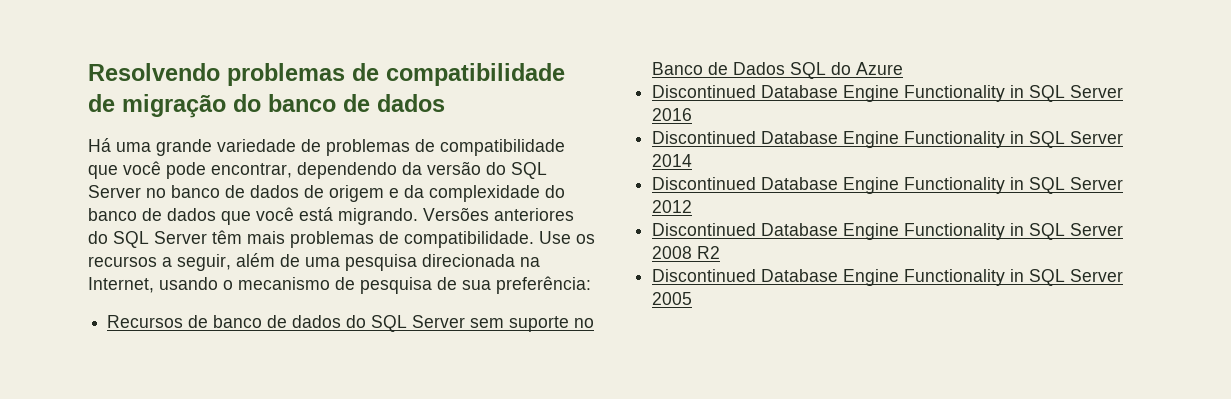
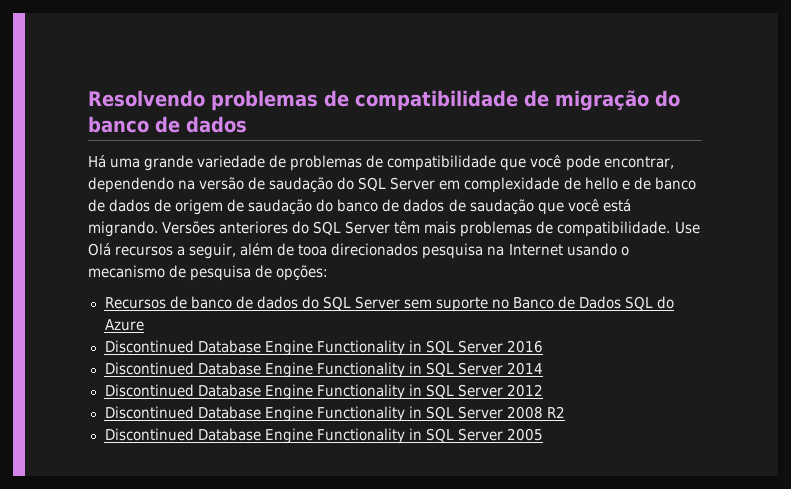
- Há uma grande variedade de problemas de compatibilidade que você pode encontrar, dependendo da versão do SQL Server no banco de dados de origem e da complexidade do banco de dados que você está migrando.
+ Há uma grande variedade de problemas de compatibilidade que você pode encontrar, dependendo na versão de saudação do SQL Server em complexidade de hello e de banco de dados de origem de saudação do banco de dados de saudação que você está migrando.
- Use os recursos a seguir, além de uma pesquisa direcionada na Internet, usando o mecanismo de pesquisa de sua preferência:
+ Use Olá recursos a seguir, além de tooa direcionados pesquisa na Internet usando o mecanismo de pesquisa de opções:

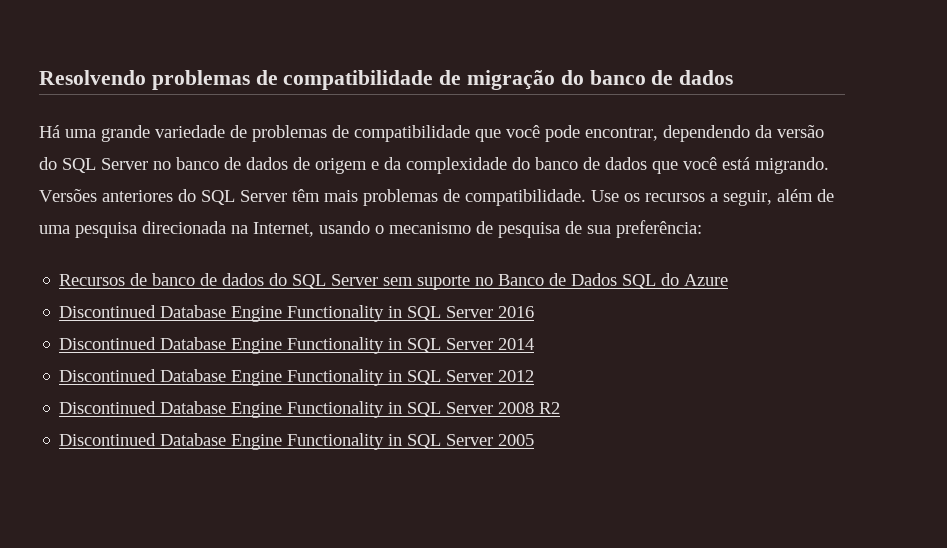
- Há uma grande variedade de problemas de compatibilidade que você pode encontrar, dependendo na versão de saudação do SQL Server em complexidade de hello e de banco de dados de origem de saudação do banco de dados de saudação que você está migrando.
+ Há uma grande variedade de problemas de compatibilidade que você pode encontrar, dependendo da versão do SQL Server no banco de dados de origem e da complexidade do banco de dados que você está migrando.
- Use Olá recursos a seguir, além de tooa direcionados pesquisa na Internet usando o mecanismo de pesquisa de opções:
+ Use os recursos a seguir, além de uma pesquisa direcionada na Internet, usando o mecanismo de pesquisa de sua preferência:

